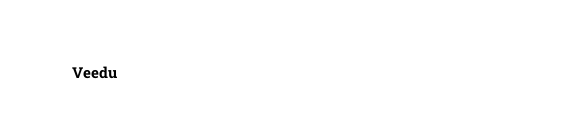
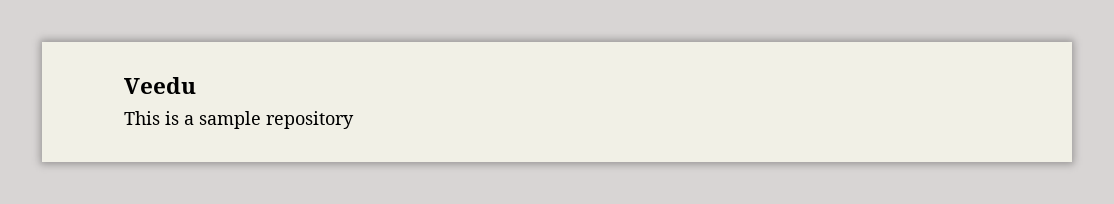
+ This is a sample repository

